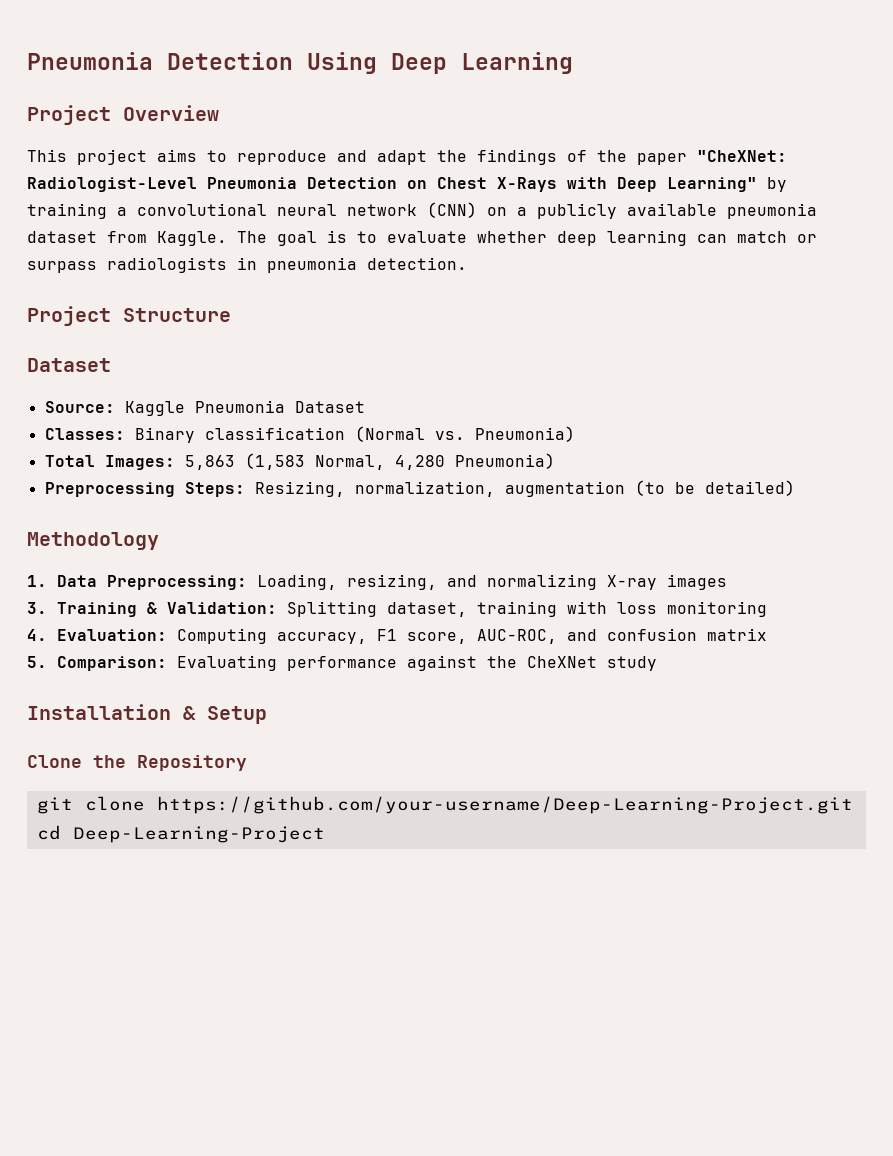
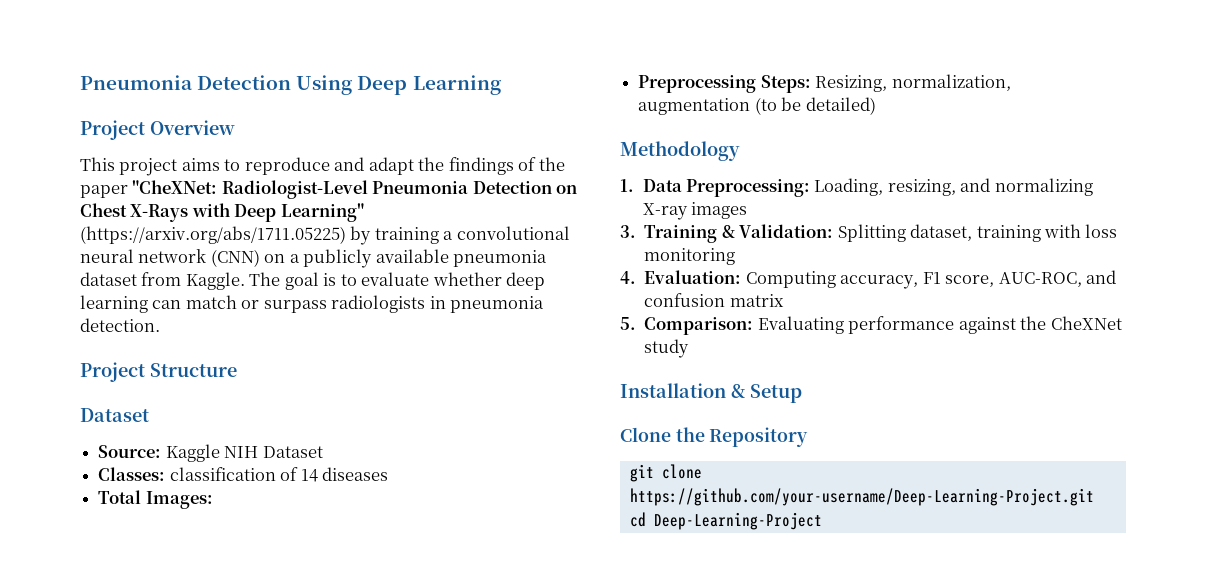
- This project aims to reproduce and adapt the findings of the paper "CheXNet: Radiologist-Level Pneumonia Detection on Chest X-Rays with Deep Learning" by training a convolutional neural network (CNN) on a publicly available pneumonia dataset from Kaggle.
+ This project aims to reproduce and adapt the findings of the paper "CheXNet: Radiologist-Level Pneumonia Detection on Chest X-Rays with Deep Learning" (https://arxiv.org/abs/1711.05225) by training a convolutional neural network (CNN) on a publicly available pneumonia dataset from Kaggle.
- Source: Kaggle Pneumonia Dataset
+ Source: Kaggle NIH Dataset
- Classes: Binary classification (Normal vs. Pneumonia)
- Total Images: 5,863 (1,583 Normal, 4,280 Pneumonia)
+ Classes: classification of 14 diseases
+ Total Images:

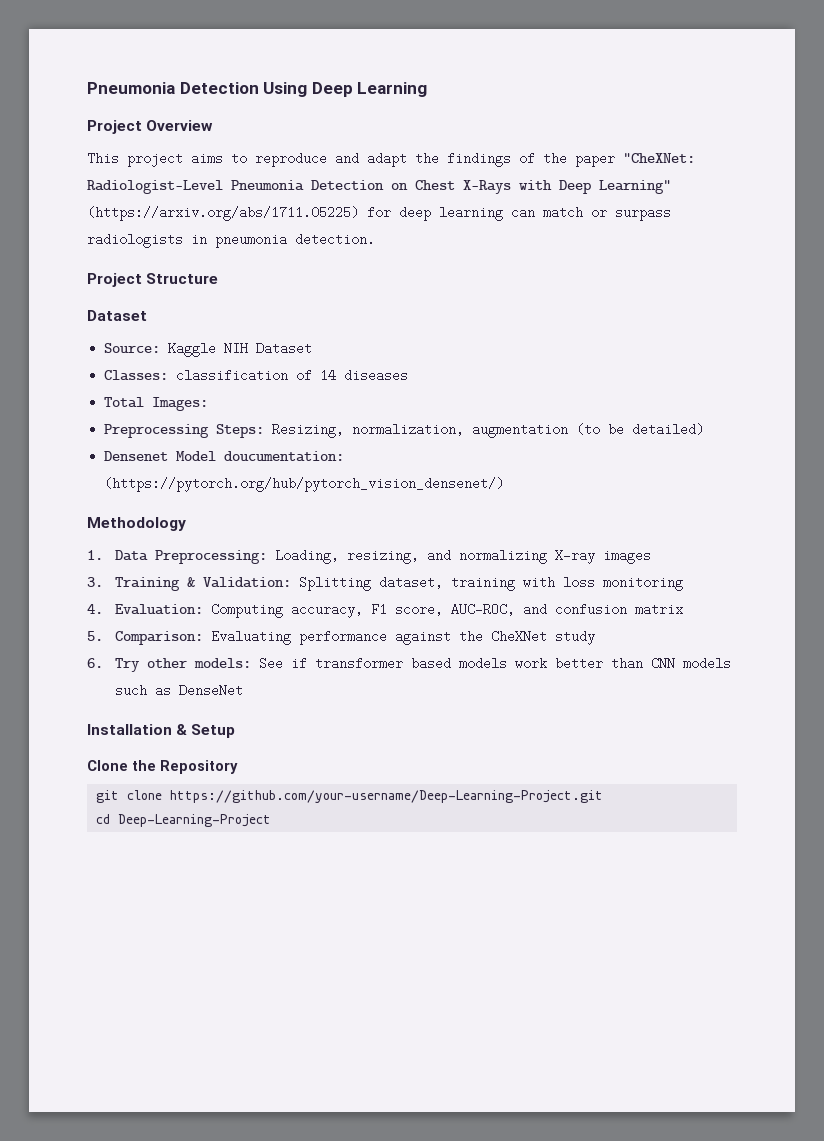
- This project aims to reproduce and adapt the findings of the paper "CheXNet: Radiologist-Level Pneumonia Detection on Chest X-Rays with Deep Learning" (https://arxiv.org/abs/1711.05225) by training a convolutional neural network (CNN) on a publicly available pneumonia dataset from Kaggle. The goal is to evaluate whether deep learning can match or surpass radiologists in pneumonia detection.
+ This project aims to reproduce and adapt the findings of the paper "CheXNet: Radiologist-Level Pneumonia Detection on Chest X-Rays with Deep Learning" (https://arxiv.org/abs/1711.05225) for deep learning can match or surpass radiologists in pneumonia detection.
+ Densenet Model doucumentation: (https://pytorch.org/hub/pytorch_vision_densenet/)
+ 6. Try other models: See if transformer based models work better than CNN models such as DenseNet

